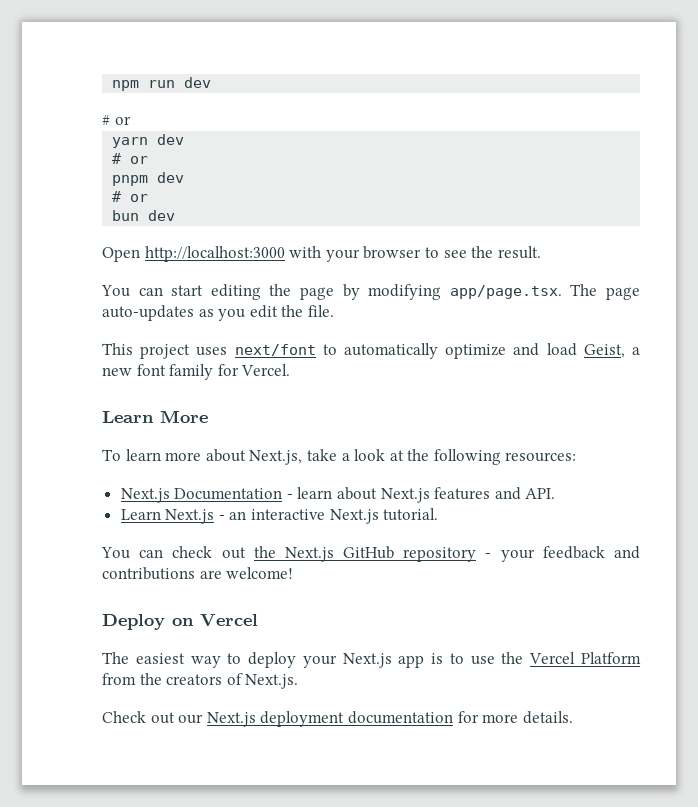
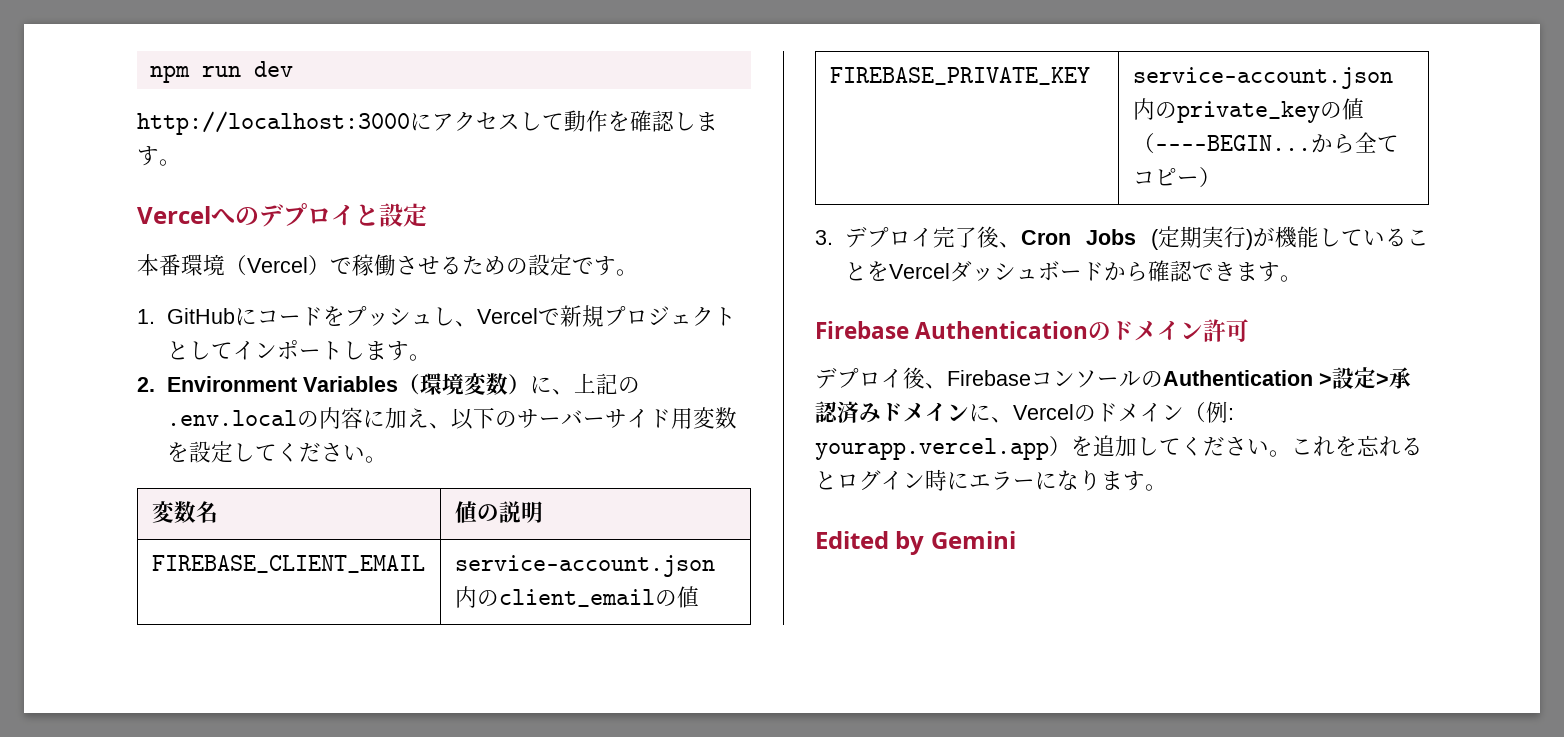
  npm run dev
- # or
- yarn dev
- # or
- pnpm dev
- # or
- bun dev
- Open http://localhost:3000 with your browser to see the result.
- You can start editing the page by modifying app/page.tsx. The page auto-updates as you edit the file.
- This project uses next/font to automatically optimize and load Geist, a new font family for Vercel.
- Learn More
- To learn more about Next.js, take a look at the following resources:
- Next.js Documentation - learn about Next.js features and API.
- Learn Next.js - an interactive Next.js tutorial.
- You can check out the Next.js GitHub repository - your feedback and contributions are welcome!
- Deploy on Vercel
- The easiest way to deploy your Next.js app is to use the Vercel Platform from the creators of Next.js.
- Check out our Next.js deployment documentation for more details.
+ http://localhost:3000にアクセスして動作を確認します。
+ Vercelへのデプロイと設定
+ 本番環境（Vercel）で稼働させるための設定です。
+ 1. GitHubにコードをプッシュし、Vercelで新規プロジェクトとしてインポートします。
+ 2. Environment Variables（環境変数）に、上記の.env.localの内容に加え、以下のサーバーサイド用変数を設定してください。
+ 変数名 | 値の説明
+ FIREBASE_CLIENT_EMAIL | service-account.json内のclient_emailの値
+ FIREBASE_PRIVATE_KEY | service-account.json内のprivate_keyの値（----BEGIN...から全てコピー）
+ 3.デプロイ完了後、Cron Jobs (定期実行)が機能していることをVercelダッシュボードから確認できます。
+ Firebase Authenticationのドメイン許可
+ デプロイ後、FirebaseコンソールのAuthentication >設定>承認済みドメインに、Vercelのドメイン（例: yourapp.vercel.app）を追加してください。これを忘れるとログイン時にエラーになります。
+ Edited by Gemini

